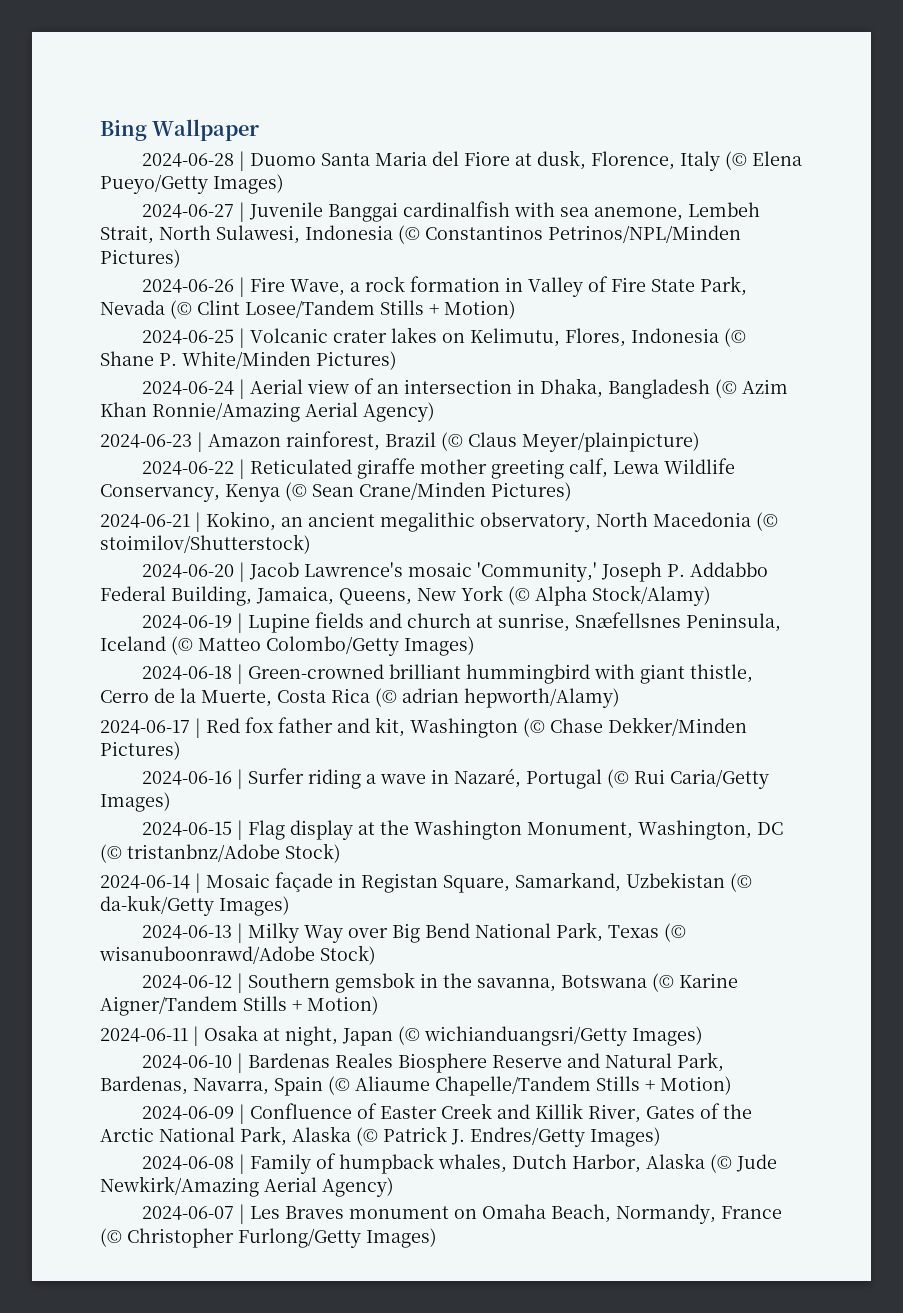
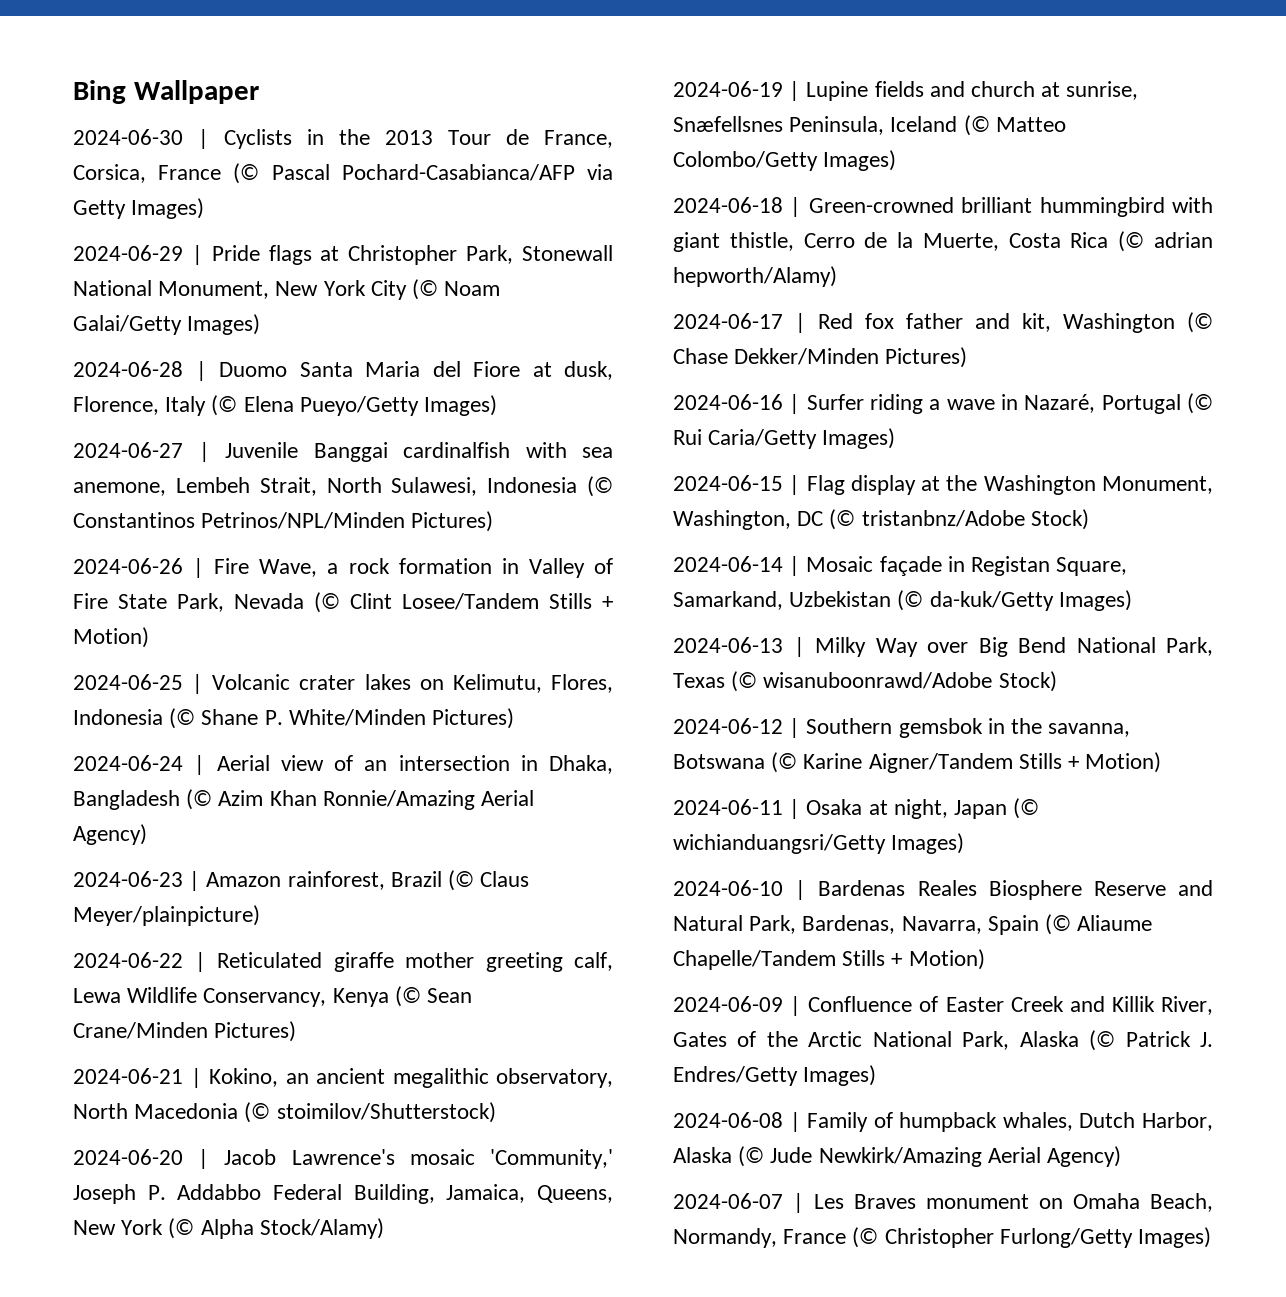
+ 2024-06-30 | Cyclists in the 2013 Tour de France, Corsica, France (© Pascal Pochard-Casabianca/AFP via Getty Images)
+ 2024-06-29 | Pride flags at Christopher Park, Stonewall National Monument, New York City (© Noam Galai/Getty Images)

